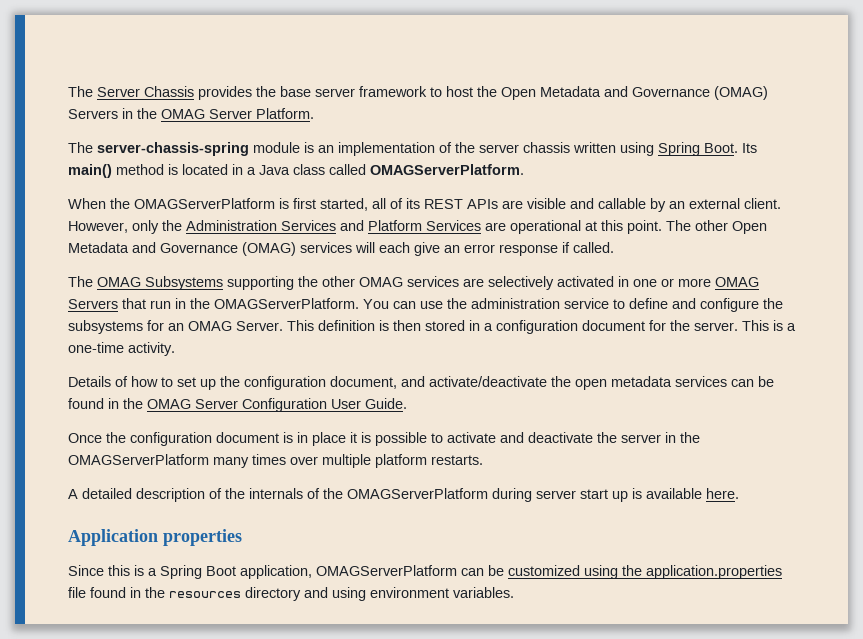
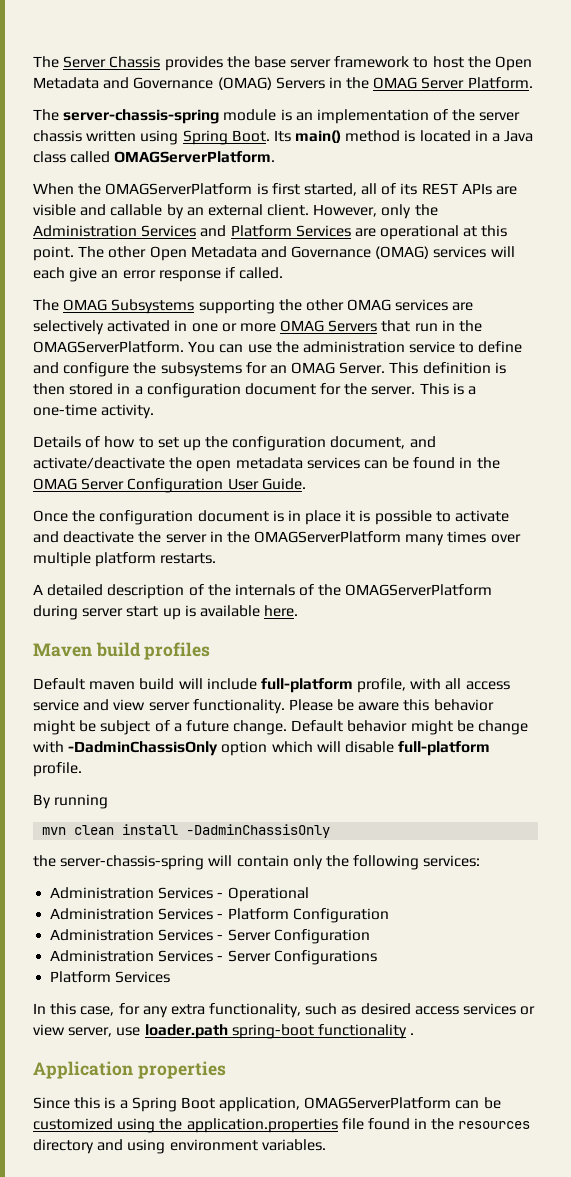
+ Maven build profiles
+ Default maven build will include full-platform profile, with all access service and view server functionality. Please be aware this behavior might be subject of a future change. Default behavior might be change with -DadminChassisOnly option which will disable full-platform profile.
+ By running
+ mvn clean install -DadminChassisOnly
+ the server-chassis-spring will contain only the following services:
+ Administration Services - Operational
+ Administration Services - Platform Configuration
+ Administration Services - Server Configuration
+ Administration Services - Server Configurations
+ Platform Services
+ In this case, for any extra functionality, such as desired access services or view server, use loader.path spring-boot functionality .

